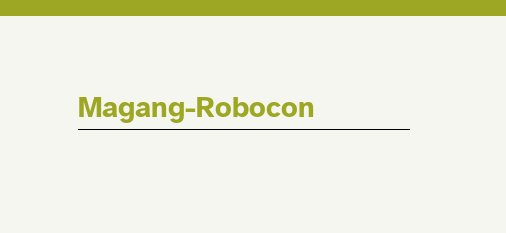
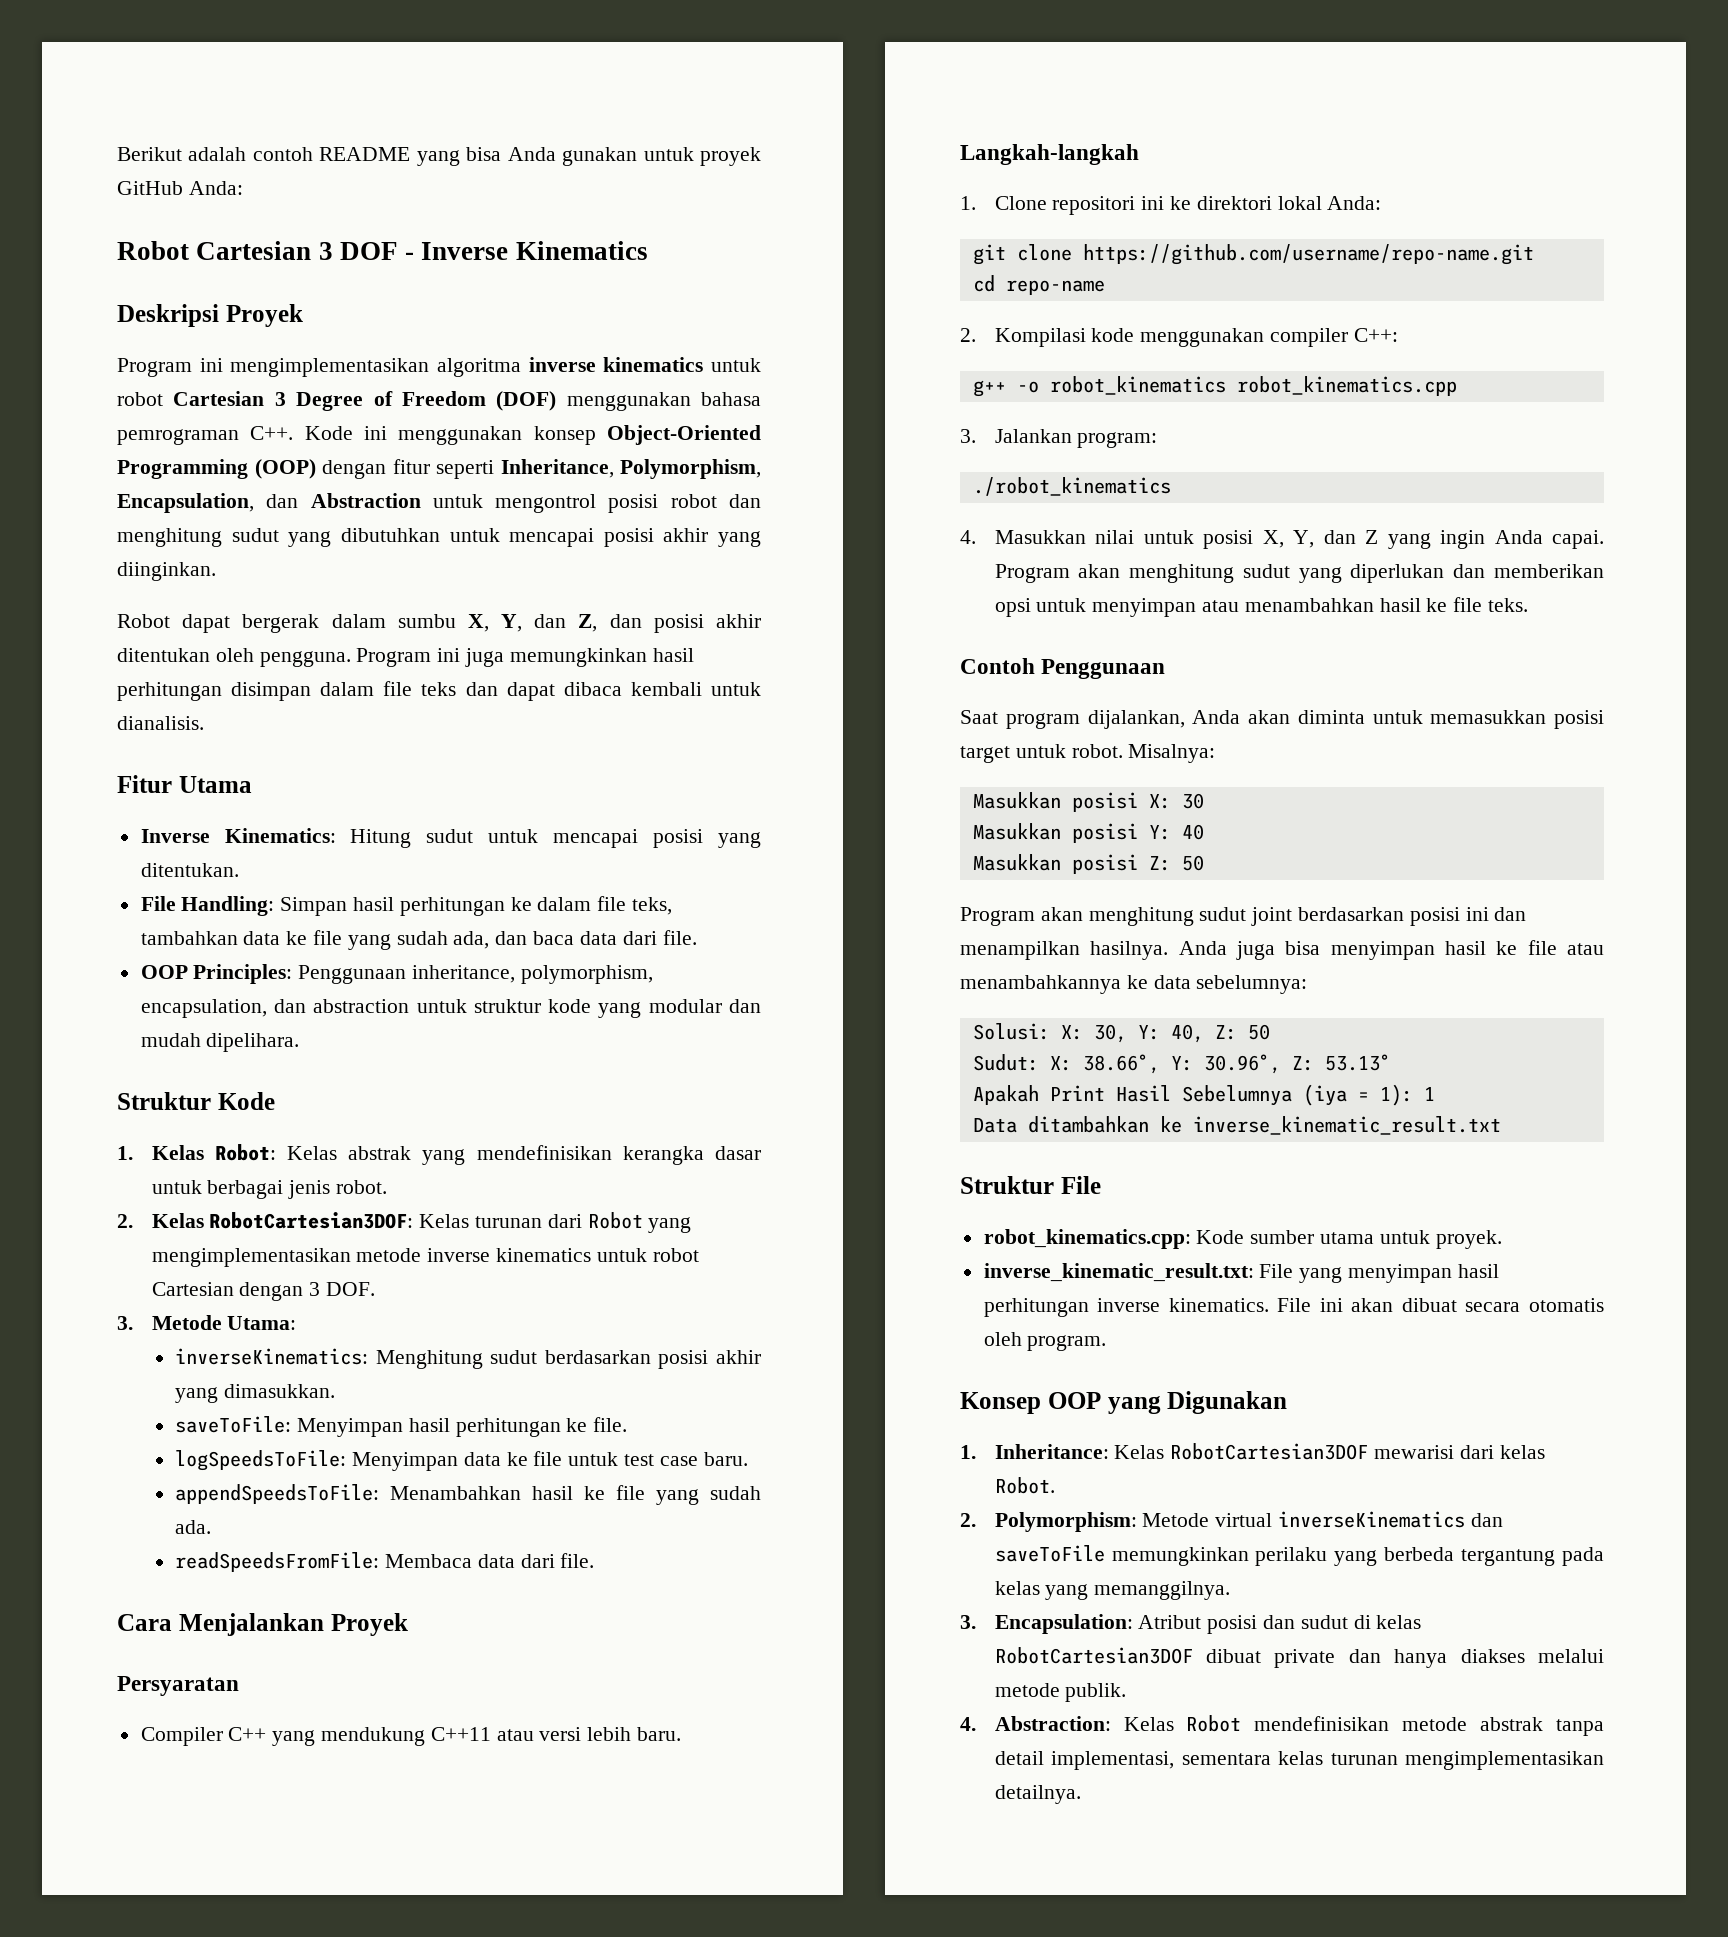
- Magang-Robocon
+ Berikut adalah contoh README yang bisa Anda gunakan untuk proyek GitHub Anda:
+ Robot Cartesian 3 DOF - Inverse Kinematics
+ Deskripsi Proyek
+ Program ini mengimplementasikan algoritma inverse kinematics untuk robot Cartesian 3 Degree of Freedom (DOF) menggunakan bahasa pemrograman C++. Kode ini menggunakan konsep Object-Oriented Programming (OOP) dengan fitur seperti Inheritance, Polymorphism, Encapsulation, dan Abstraction untuk mengontrol posisi robot dan menghitung sudut yang dibutuhkan untuk mencapai posisi akhir yang diinginkan.
+ Robot dapat bergerak dalam sumbu X, Y, dan Z, dan posisi akhir ditentukan oleh pengguna. Program ini juga memungkinkan hasil perhitungan disimpan dalam file teks dan dapat dibaca kembali untuk dianalisis.
+ Fitur Utama
+ Inverse Kinematics: Hitung sudut untuk mencapai posisi yang ditentukan.
+ File Handling: Simpan hasil perhitungan ke dalam file teks, tambahkan data ke file yang sudah ada, dan baca data dari file.
+ OOP Principles: Penggunaan inheritance, polymorphism, encapsulation, dan abstraction untuk struktur kode yang modular dan mudah dipelihara.
+ Struktur Kode
+ 1. Kelas Robot: Kelas abstrak yang mendefinisikan kerangka dasar untuk berbagai jenis robot.
+ 2. Kelas RobotCartesian3DOF: Kelas turunan dari Robot yang mengimplementasikan metode inverse kinematics untuk robot Cartesian dengan 3 DOF.
+ 3. Metode Utama:
+ inverseKinematics: Menghitung sudut berdasarkan posisi akhir yang dimasukkan.
+ saveToFile: Menyimpan hasil perhitungan ke file.
+ logSpeedsToFile: Menyimpan data ke file untuk test case baru.
+ appendSpeedsToFile: Menambahkan hasil ke file yang sudah ada.
+ readSpeedsFromFile: Membaca data dari file.
+ Cara Menjalankan Proyek
+ Persyaratan
+ Compiler C++ yang mendukung C++11 atau versi lebih baru.
+ Langkah-langkah
+ 1. Clone repositori ini ke direktori lokal Anda:
+ git clone https://github.com/username/repo-name.git
+ cd repo-name
+ 2. Kompilasi kode menggunakan compiler C++:
+ g++ -o robot_kinematics robot_kinematics.cpp
+ 3. Jalankan program:
+ ./robot_kinematics
+ 4. Masukkan nilai untuk posisi X, Y, dan Z yang ingin Anda capai. Program akan menghitung sudut yang diperlukan dan memberikan opsi untuk menyimpan atau menambahkan hasil ke file teks.
+ Contoh Penggunaan
+ Saat program dijalankan, Anda akan diminta untuk memasukkan posisi target untuk robot. Misalnya:
+ Masukkan posisi X: 30
+ Masukkan posisi Y: 40
+ Masukkan posisi Z: 50
+ Program akan menghitung sudut joint berdasarkan posisi ini dan menampilkan hasilnya. Anda juga bisa menyimpan hasil ke file atau menambahkannya ke data sebelumnya:
+ Solusi: X: 30, Y: 40, Z: 50
+ Sudut: X: 38.66°, Y: 30.96°, Z: 53.13°
+ Apakah Print Hasil Sebelumnya (iya = 1): 1
+ Data ditambahkan ke inverse_kinematic_result.txt
+ Struktur File
+ robot_kinematics.cpp: Kode sumber utama untuk proyek.
+ inverse_kinematic_result.txt: File yang menyimpan hasil perhitungan inverse kinematics. File ini akan dibuat secara otomatis oleh program.
+ Konsep OOP yang Digunakan
+ 1. Inheritance: Kelas RobotCartesian3DOF mewarisi dari kelas Robot.
+ 2. Polymorphism: Metode virtual inverseKinematics dan saveToFile memungkinkan perilaku yang berbeda tergantung pada kelas yang memanggilnya.
+ 3. Encapsulation: Atribut posisi dan sudut di kelas RobotCartesian3DOF dibuat private dan hanya diakses melalui metode publik.
+ 4. Abstraction: Kelas Robot mendefinisikan metode abstrak tanpa detail implementasi, sementara kelas turunan mengimplementasikan detailnya.

